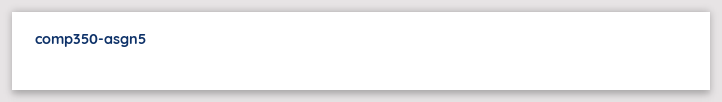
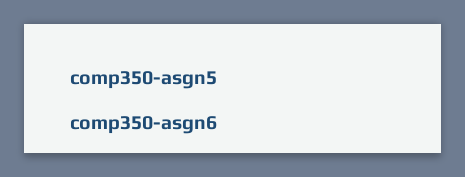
+ comp350-asgn6

